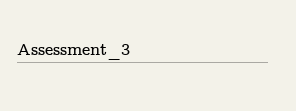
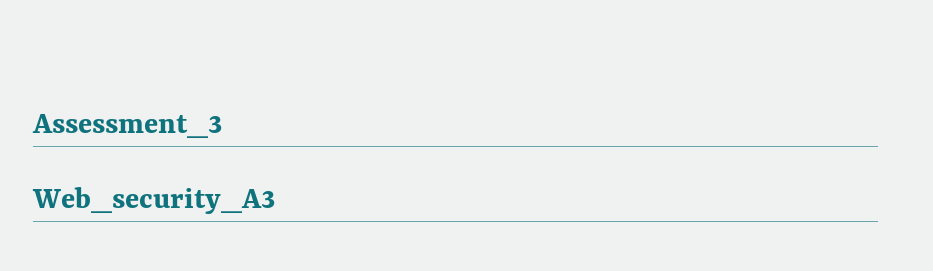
+ Web_security_A3

